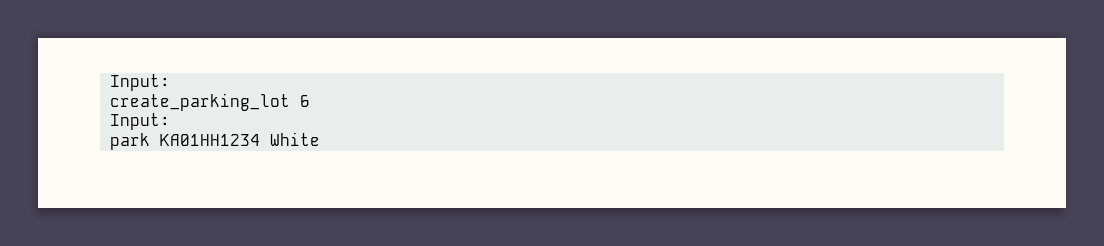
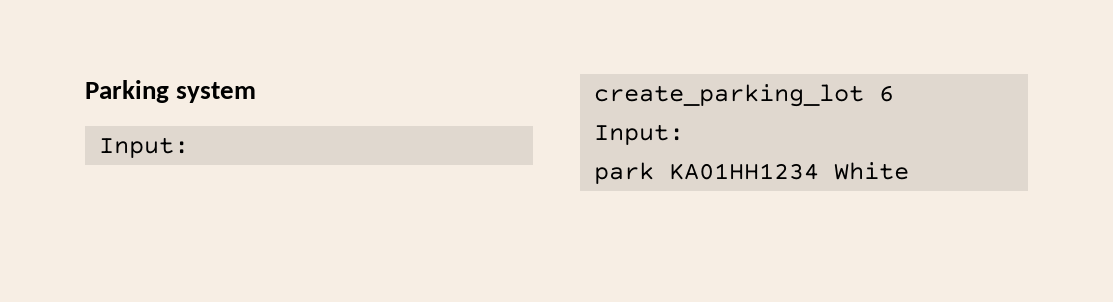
+ Parking system

